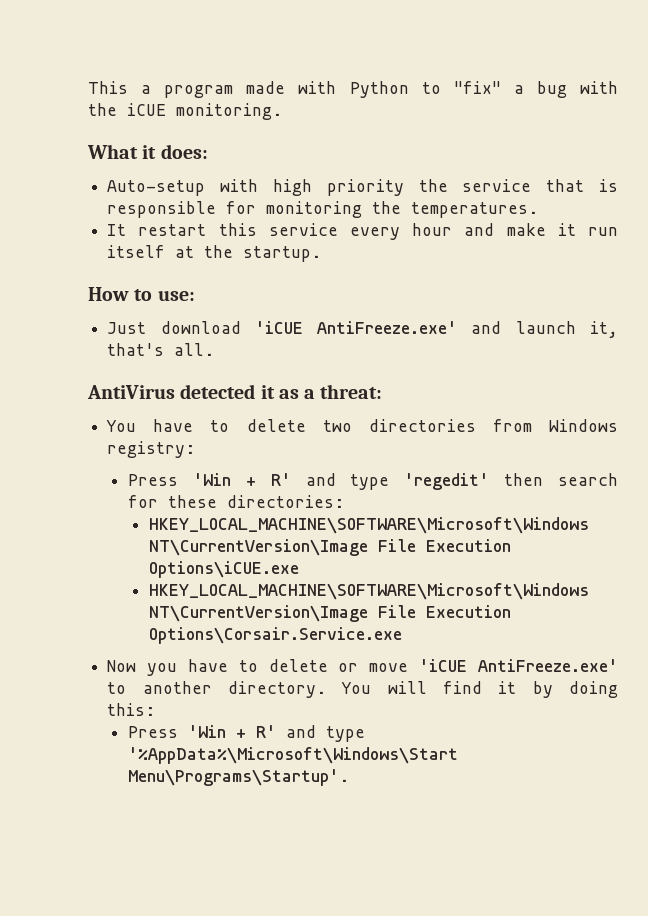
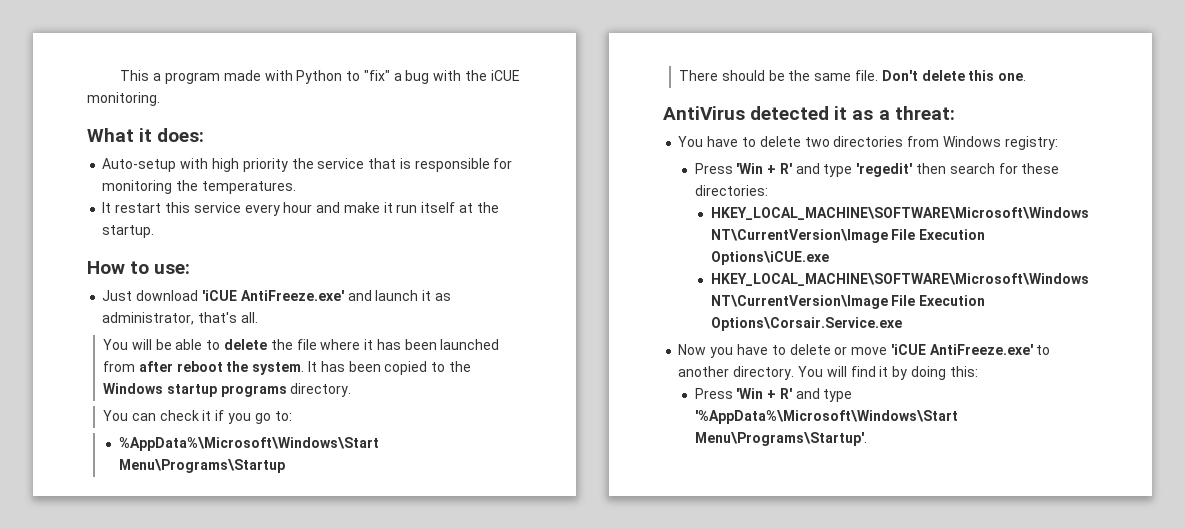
- Just download 'iCUE AntiFreeze.exe' and launch it, that's all.
+ Just download 'iCUE AntiFreeze.exe' and launch it as administrator, that's all.
+ You will be able to delete the file where it has been launched from after reboot the system. It has been copied to the Windows startup programs directory.
+ You can check it if you go to:
+ %AppData%\Microsoft\Windows\Start Menu\Programs\Startup
+ There should be the same file. Don't delete this one.

